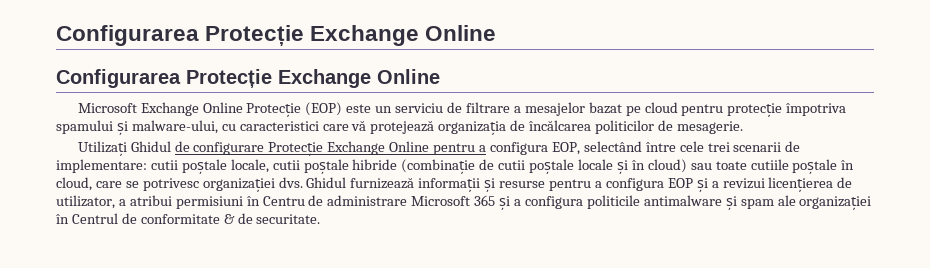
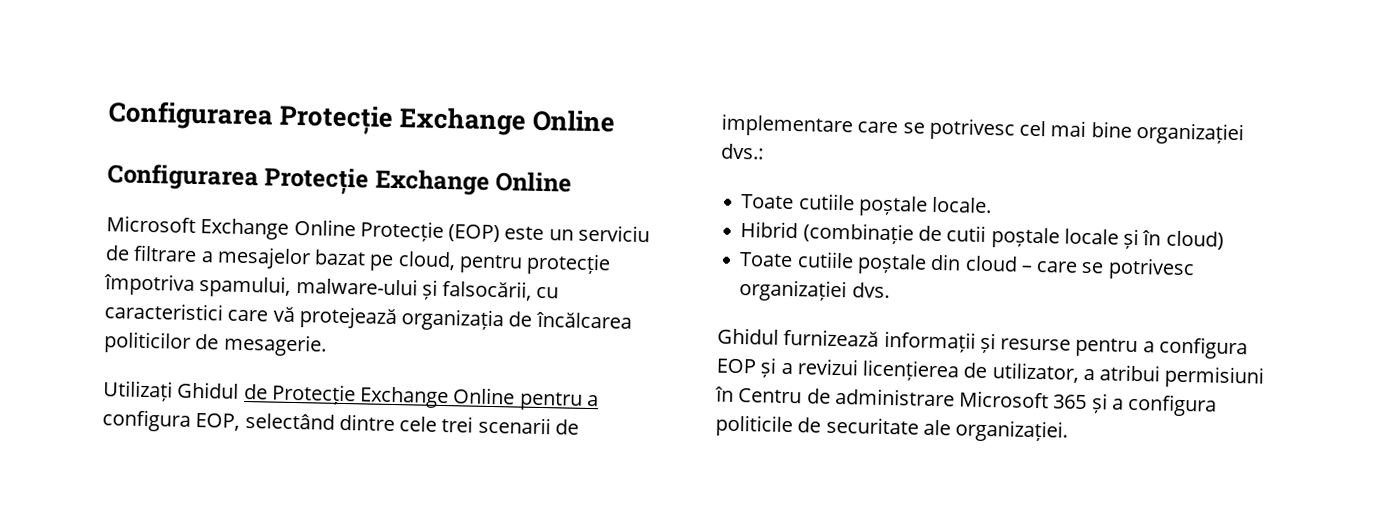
- Microsoft Exchange Online Protecție (EOP) este un serviciu de filtrare a mesajelor bazat pe cloud pentru protecție împotriva spamului și malware-ului, cu caracteristici care vă protejează organizația de încălcarea politicilor de mesagerie.
+ Microsoft Exchange Online Protecție (EOP) este un serviciu de filtrare a mesajelor bazat pe cloud, pentru protecție împotriva spamului, malware-ului și falsocării, cu caracteristici care vă protejează organizația de încălcarea politicilor de mesagerie.
- Utilizați Ghidul de configurare Protecție Exchange Online pentru a configura EOP, selectând între cele trei scenarii de implementare: cutii poștale locale, cutii poștale hibride (combinație de cutii poștale locale și în cloud) sau toate cutiile poștale în cloud, care se potrivesc organizației dvs. Ghidul furnizează informații și resurse pentru a configura EOP și a revizui licențierea de utilizator, a atribui permisiuni în Centru de administrare Microsoft 365 și a configura politicile antimalware și spam ale organizației în Centrul de conformitate & de securitate.
+ Utilizați Ghidul de Protecție Exchange Online pentru a configura EOP, selectând dintre cele trei scenarii de implementare care se potrivesc cel mai bine organizației dvs.:
+ Toate cutiile poștale locale.
+ Hibrid (combinație de cutii poștale locale și în cloud)
+ Toate cutiile poștale din cloud – care se potrivesc organizației dvs.
+ Ghidul furnizează informații și resurse pentru a configura EOP și a revizui licențierea de utilizator, a atribui permisiuni în Centru de administrare Microsoft 365 și a configura politicile de securitate ale organizației.

